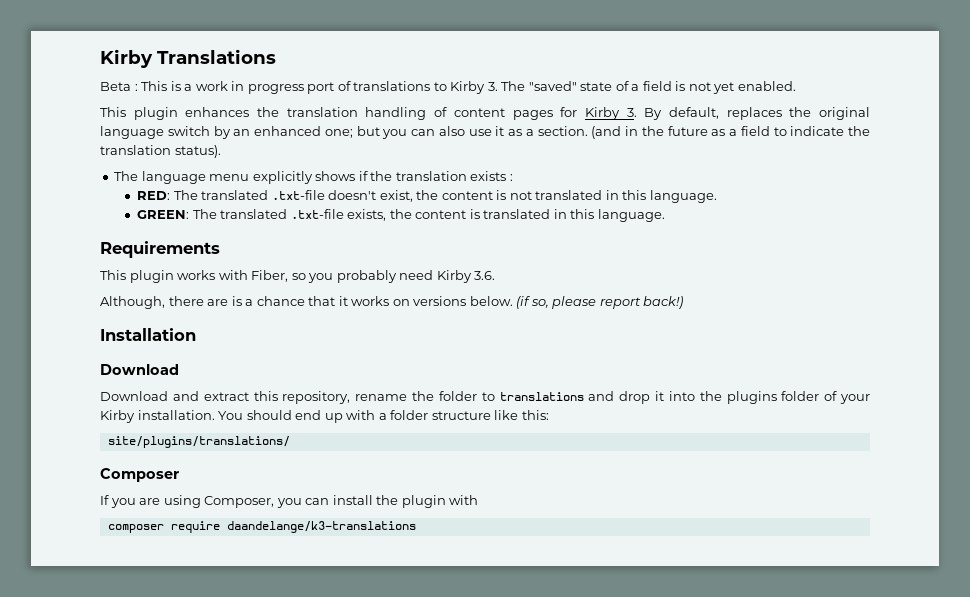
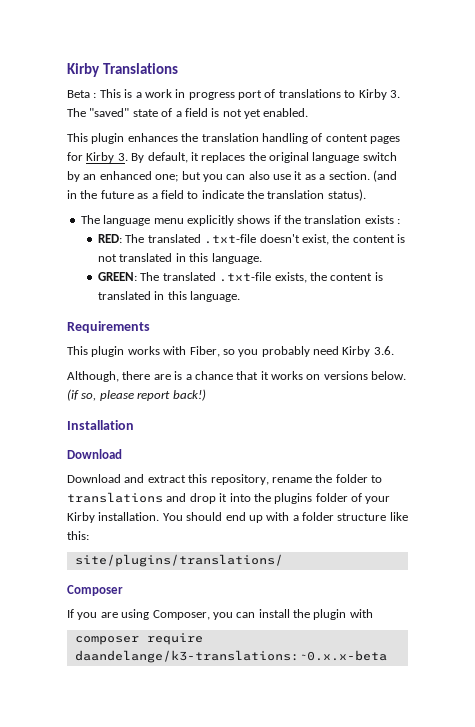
- This plugin enhances the translation handling of content pages for Kirby 3. By default, replaces the original language switch by an enhanced one; but you can also use it as a section.
+ This plugin enhances the translation handling of content pages for Kirby 3. By default, it replaces the original language switch by an enhanced one; but you can also use it as a section.
- composer require daandelange/k3-translations
+ composer require daandelange/k3-translations:~0.x.x-beta

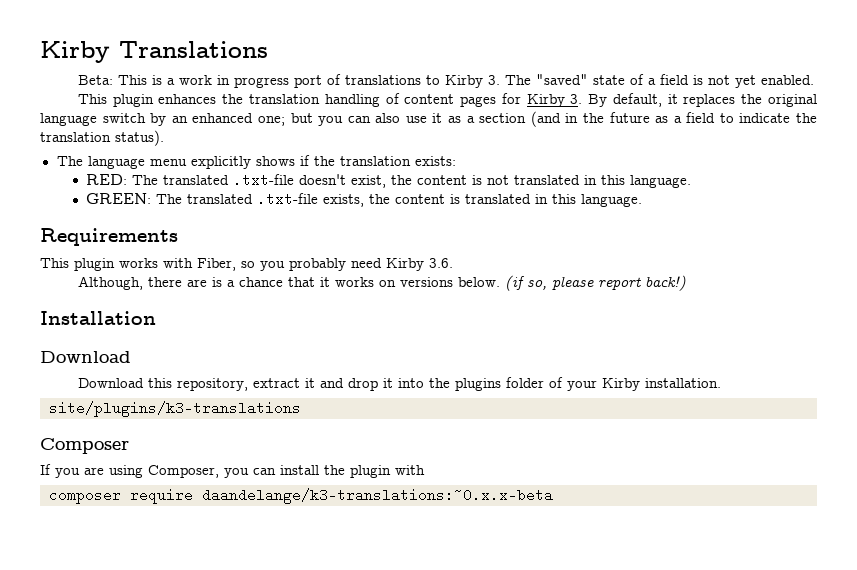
- Beta : This is a work in progress port of translations to Kirby 3. The "saved" state of a field is not yet enabled.
+ Beta: This is a work in progress port of translations to Kirby 3. The "saved" state of a field is not yet enabled.
- This plugin enhances the translation handling of content pages for Kirby 3. By default, it replaces the original language switch by an enhanced one; but you can also use it as a section. (and in the future as a field to indicate the translation status).
+ This plugin enhances the translation handling of content pages for Kirby 3. By default, it replaces the original language switch by an enhanced one; but you can also use it as a section (and in the future as a field to indicate the translation status).
- The language menu explicitly shows if the translation exists :
+ The language menu explicitly shows if the translation exists:
- Download and extract this repository, rename the folder to translations and drop it into the plugins folder of your Kirby installation. You should end up with a folder structure like this:
- site/plugins/translations/
+ Download this repository, extract it and drop it into the plugins folder of your Kirby installation.
+ site/plugins/k3-translations

